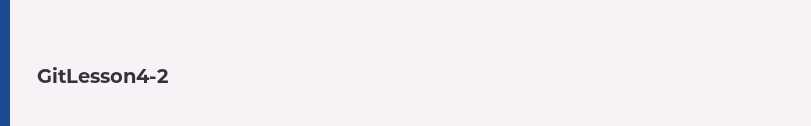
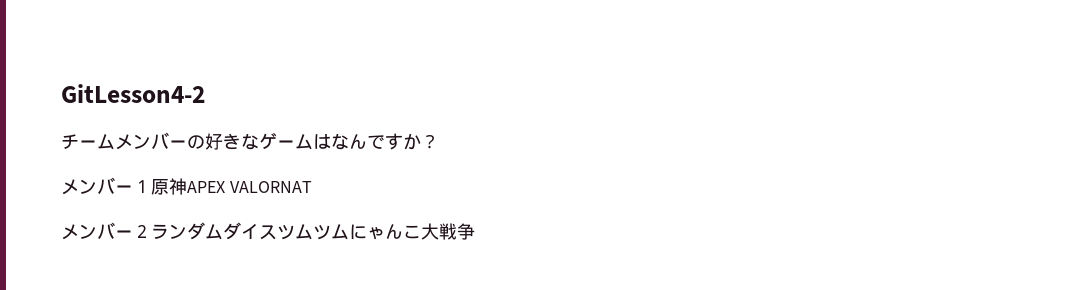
+ チームメンバーの好きなゲームはなんですか？
+ メンバー１原神APEX VALORNAT
+ メンバー２ランダムダイスツムツムにゃんこ大戦争

